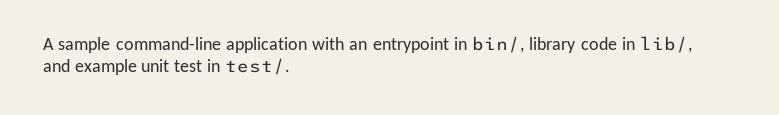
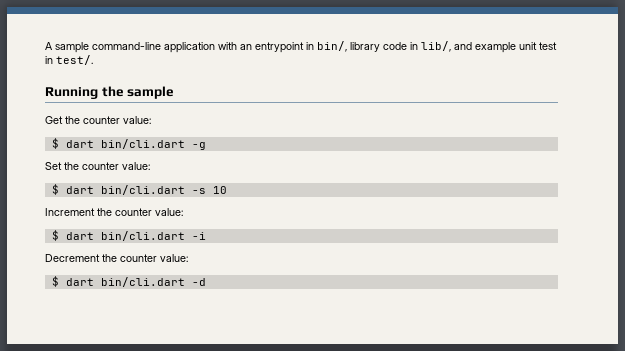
+ Running the sample
+ Get the counter value:
+ $ dart bin/cli.dart -g
+ Set the counter value:
+ $ dart bin/cli.dart -s 10
+ Increment the counter value:
+ $ dart bin/cli.dart -i
+ Decrement the counter value:
+ $ dart bin/cli.dart -d

